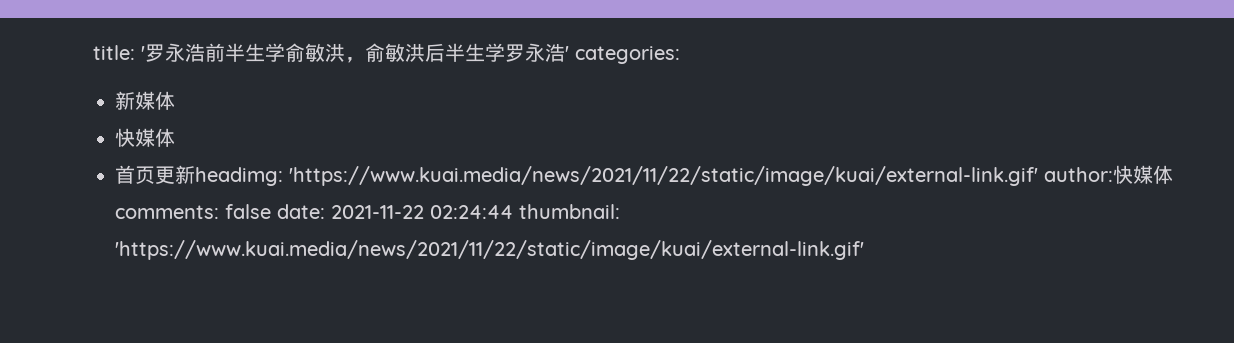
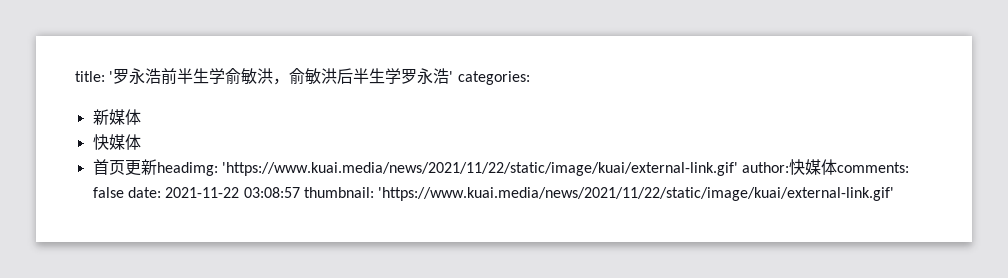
- 首页更新headimg: 'https://www.kuai.media/news/2021/11/22/static/image/kuai/external-link.gif' author:快媒体comments: false date: 2021-11-22 02:24:44 thumbnail: 'https://www.kuai.media/news/2021/11/22/static/image/kuai/external-link.gif'
+ 首页更新headimg: 'https://www.kuai.media/news/2021/11/22/static/image/kuai/external-link.gif' author:快媒体comments: false date: 2021-11-22 03:08:57 thumbnail: 'https://www.kuai.media/news/2021/11/22/static/image/kuai/external-link.gif'

